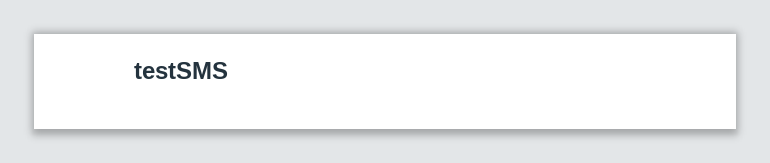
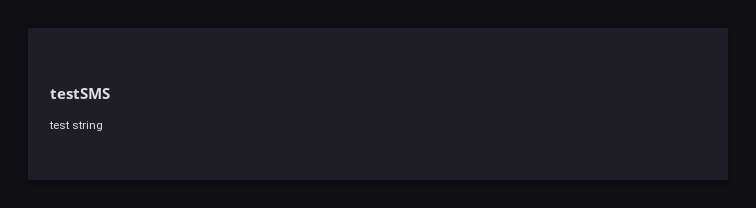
+ test string

